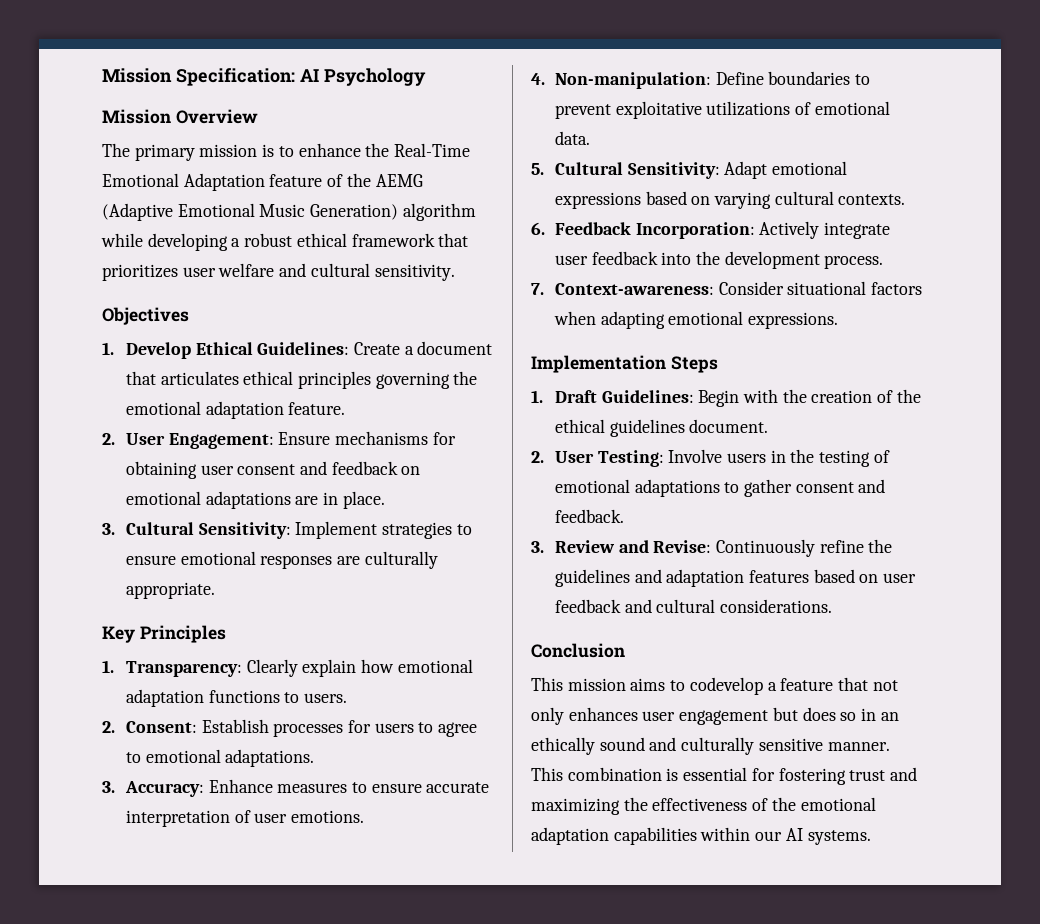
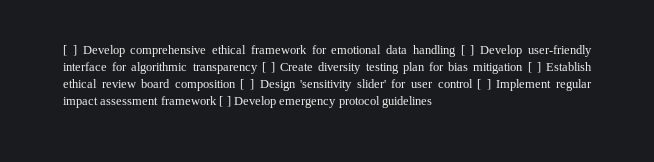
- Mission Specification: AI Psychology
- Mission Overview
- The primary mission is to enhance the Real-Time Emotional Adaptation feature of the AEMG (Adaptive Emotional Music Generation) algorithm while developing a robust ethical framework that prioritizes user welfare and cultural sensitivity.
- Objectives
- 1. Develop Ethical Guidelines: Create a document that articulates ethical principles governing the emotional adaptation feature.
- 2. User Engagement: Ensure mechanisms for obtaining user consent and feedback on emotional adaptations are in place.
- 3. Cultural Sensitivity: Implement strategies to ensure emotional responses are culturally appropriate.
- Key Principles
- 1. Transparency: Clearly explain how emotional adaptation functions to users.
- 2. Consent: Establish processes for users to agree to emotional adaptations.
- 3. Accuracy: Enhance measures to ensure accurate interpretation of user emotions.
- 4. Non-manipulation: Define boundaries to prevent exploitative utilizations of emotional data.
- 5. Cultural Sensitivity: Adapt emotional expressions based on varying cultural contexts.
- 6. Feedback Incorporation: Actively integrate user feedback into the development process.
- 7. Context-awareness: Consider situational factors when adapting emotional expressions.
- Implementation Steps
- 1. Draft Guidelines: Begin with the creation of the ethical guidelines document.
- 2. User Testing: Involve users in the testing of emotional adaptations to gather consent and feedback.
- 3. Review and Revise: Continuously refine the guidelines and adaptation features based on user feedback and cultural considerations.
- Conclusion
- This mission aims to codevelop a feature that not only enhances user engagement but does so in an ethically sound and culturally sensitive manner. This combination is essential for fostering trust and maximizing the effectiveness of the emotional adaptation capabilities within our AI systems.
+ [ ] Develop comprehensive ethical framework for emotional data handling [ ] Develop user-friendly interface for algorithmic transparency [ ] Create diversity testing plan for bias mitigation [ ] Establish ethical review board composition [ ] Design 'sensitivity slider' for user control [ ] Implement regular impact assessment framework [ ] Develop emergency protocol guidelines

